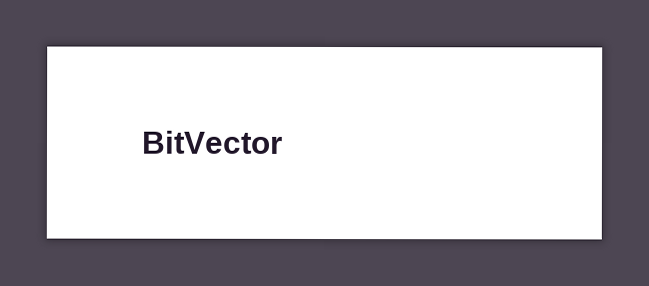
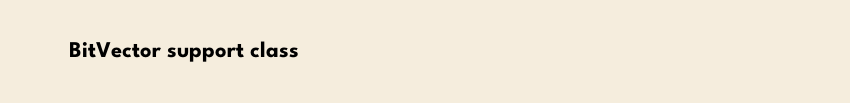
- BitVector
+ BitVector support class

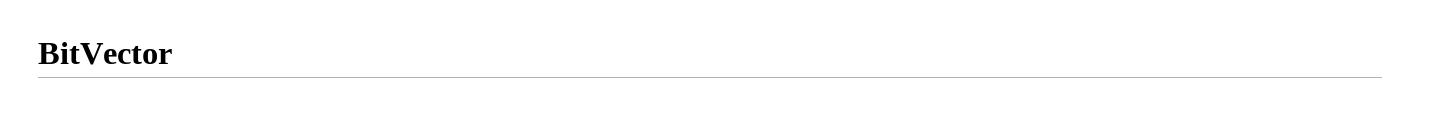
- BitVector support class
+ BitVector

